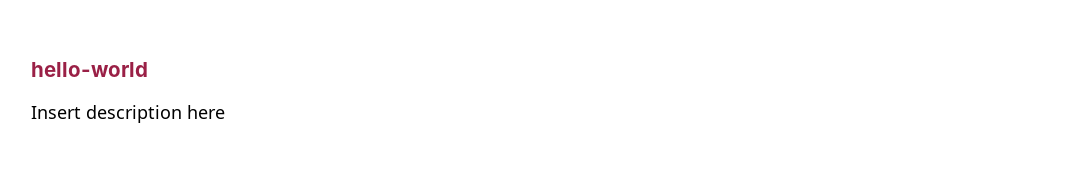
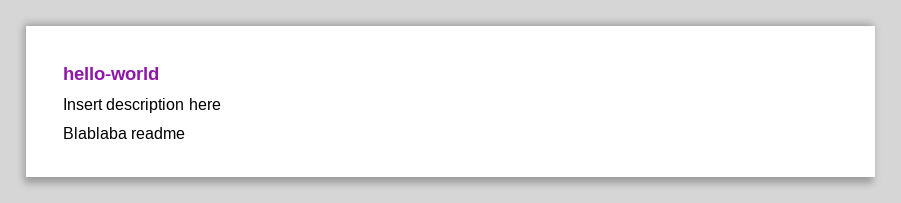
+ Blablaba readme

